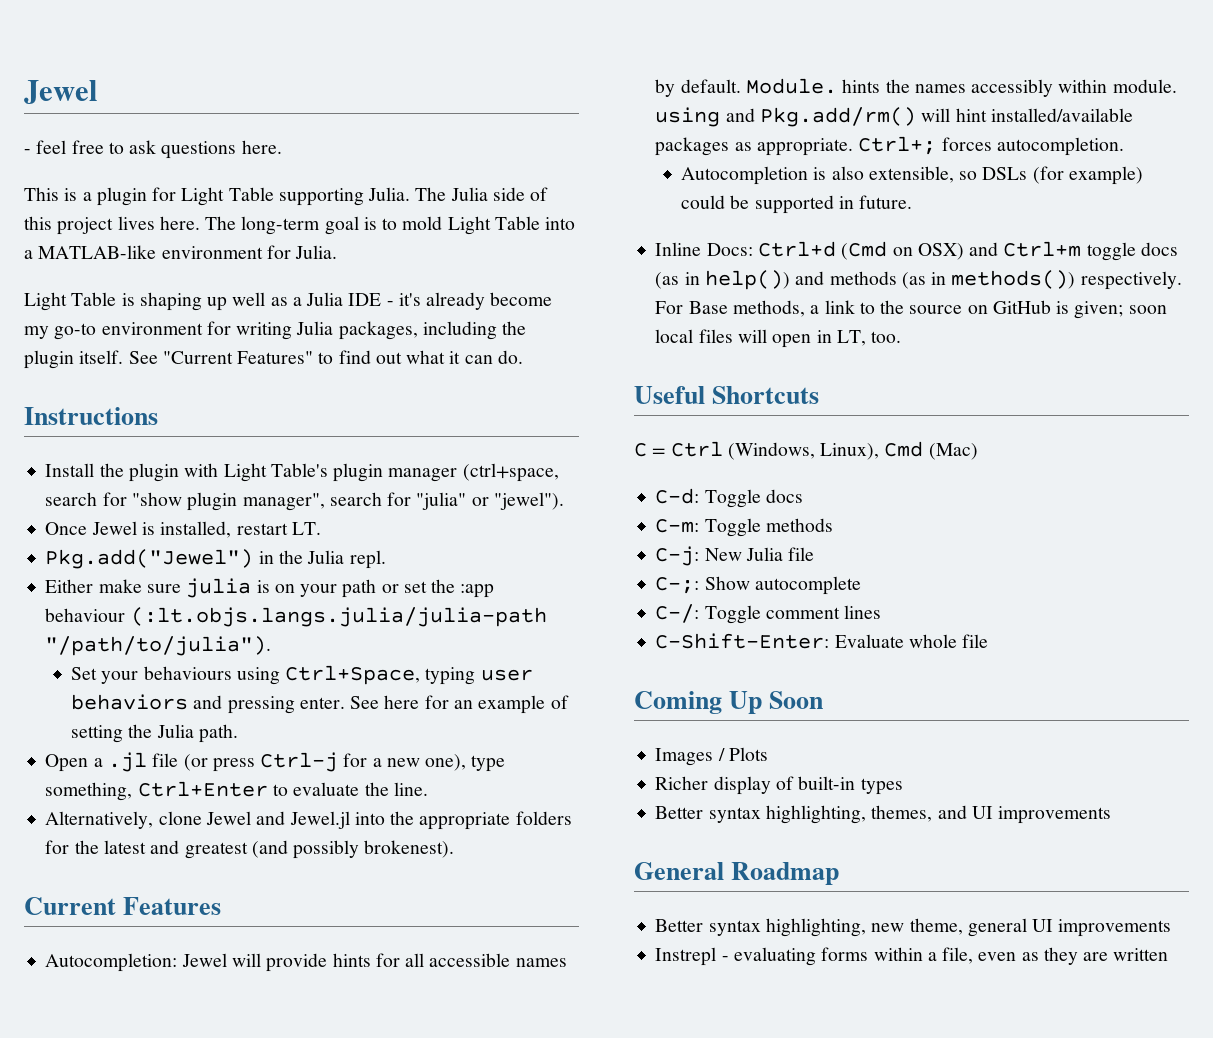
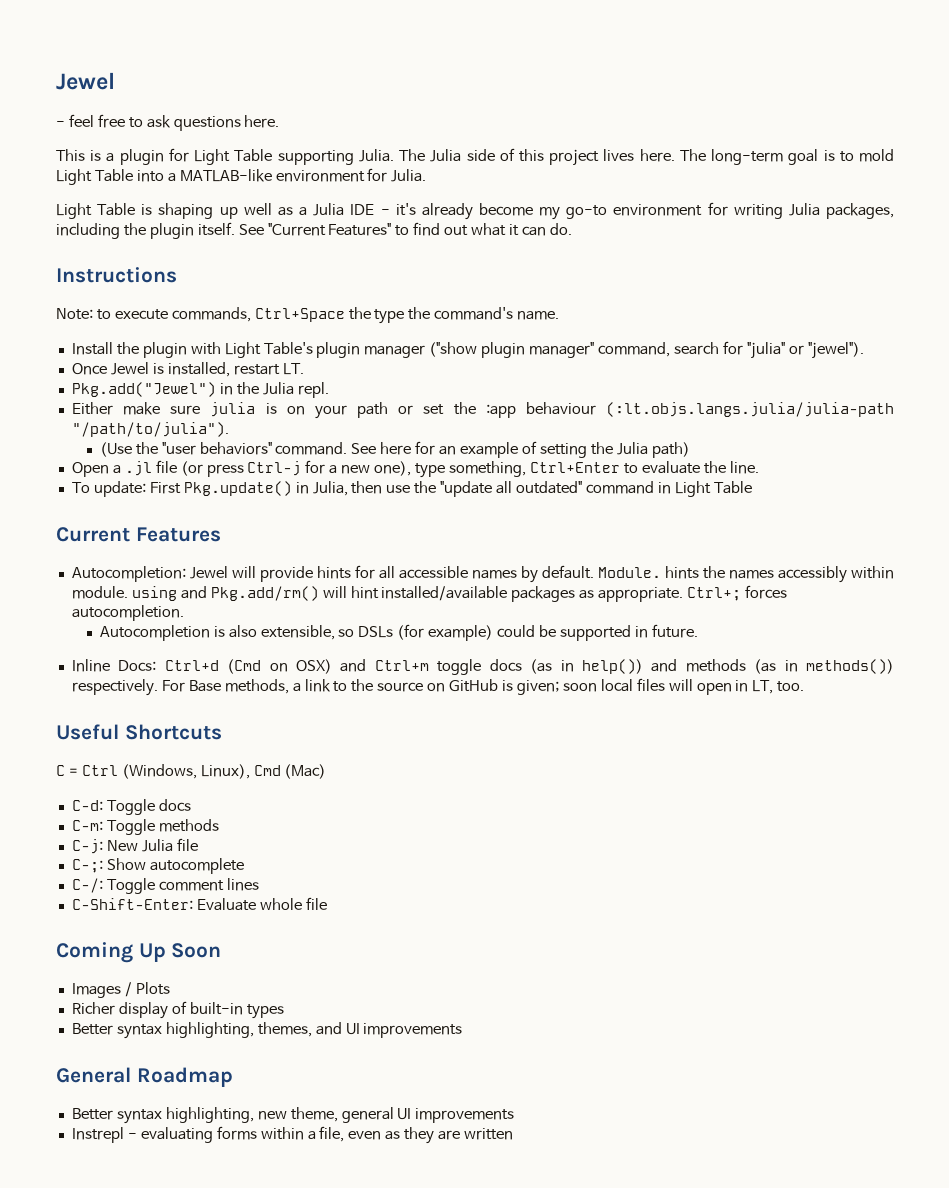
+ Note: to execute commands, Ctrl+Space the type the command's name.
- Install the plugin with Light Table's plugin manager (ctrl+space, search for "show plugin manager", search for "julia" or "jewel").
+ Install the plugin with Light Table's plugin manager ("show plugin manager" command, search for "julia" or "jewel").
- Set your behaviours using Ctrl+Space, typing user behaviors and pressing enter.
+ (Use the "user behaviors" command.
- See here for an example of setting the Julia path.
+ See here for an example of setting the Julia path)
- Alternatively, clone Jewel and Jewel.jl into the appropriate folders for the latest and greatest (and possibly brokenest).
+ To update: First Pkg.update() in Julia, then use the "update all outdated" command in Light Table

